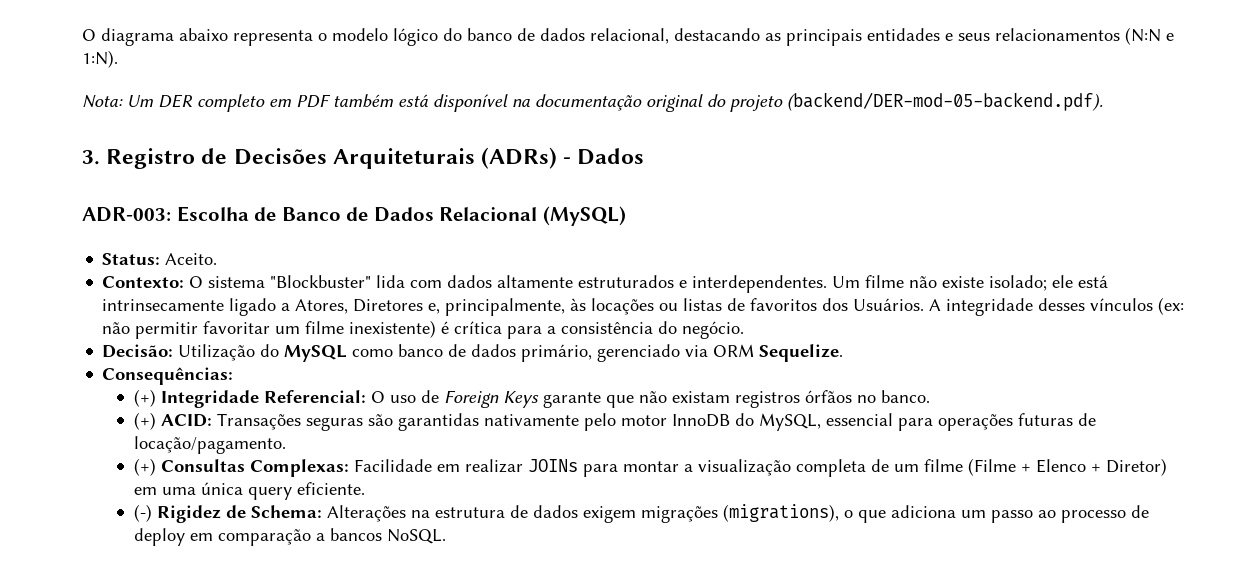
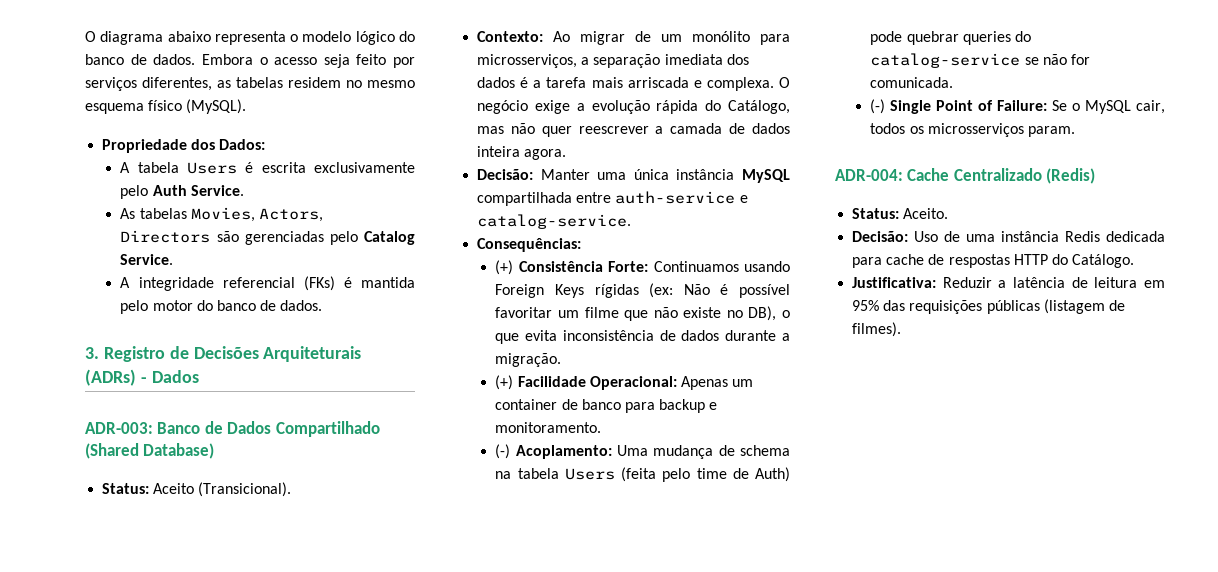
- O diagrama abaixo representa o modelo lógico do banco de dados relacional, destacando as principais entidades e seus relacionamentos (N:N e 1:N).
- Nota: Um DER completo em PDF também está disponível na documentação original do projeto (backend/DER-mod-05-backend.pdf).
+ O diagrama abaixo representa o modelo lógico do banco de dados. Embora o acesso seja feito por serviços diferentes, as tabelas residem no mesmo esquema físico (MySQL).
+ Propriedade dos Dados:
+ A tabela Users é escrita exclusivamente pelo Auth Service.
+ As tabelas Movies, Actors, Directors são gerenciadas pelo Catalog Service.
+ A integridade referencial (FKs) é mantida pelo motor do banco de dados.
- ADR-003: Escolha de Banco de Dados Relacional (MySQL)
+ ADR-003: Banco de Dados Compartilhado (Shared Database)
+ Status: Aceito (Transicional).
+ Contexto: Ao migrar de um monólito para microsserviços, a separação imediata dos dados é a tarefa mais arriscada e complexa. O negócio exige a evolução rápida do Catálogo, mas não quer reescrever a camada de dados inteira agora.
+ Decisão: Manter uma única instância MySQL compartilhada entre auth-service e catalog-service.
+ Consequências:
+ (+) Consistência Forte: Continuamos usando Foreign Keys rígidas (ex: Não é possível favoritar um filme que não existe no DB), o que evita inconsistência de dados durante a migração.
+ (+) Facilidade Operacional: Apenas um container de banco para backup e monitoramento.
+ (-) Acoplamento: Uma mudança de schema na tabela Users (feita pelo time de Auth) pode quebrar queries do catalog-service se não for comunicada.
+ (-) Single Point of Failure: Se o MySQL cair, todos os microsserviços param.
+ ADR-004: Cache Centralizado (Redis)
  Status: Aceito.
- Contexto: O sistema "Blockbuster" lida com dados altamente estruturados e interdependentes. Um filme não existe isolado; ele está intrinsecamente ligado a Atores, Diretores e, principalmente, às locações ou listas de favoritos dos Usuários. A integridade desses vínculos (ex: não permitir favoritar um filme inexistente) é crítica para a consistência do negócio.
- Decisão: Utilização do MySQL como banco de dados primário, gerenciado via ORM Sequelize.
- Consequências:
- (+) Integridade Referencial: O uso de Foreign Keys garante que não existam registros órfãos no banco.
- (+) ACID: Transações seguras são garantidas nativamente pelo motor InnoDB do MySQL, essencial para operações futuras de locação/pagamento.
- (+) Consultas Complexas: Facilidade em realizar JOINs para montar a visualização completa de um filme (Filme + Elenco + Diretor) em uma única query eficiente.
- (-) Rigidez de Schema: Alterações na estrutura de dados exigem migrações (migrations), o que adiciona um passo ao processo de deploy em comparação a bancos NoSQL.
+ Decisão: Uso de uma instância Redis dedicada para cache de respostas HTTP do Catálogo.
+ Justificativa: Reduzir a latência de leitura em 95% das requisições públicas (listagem de filmes).

